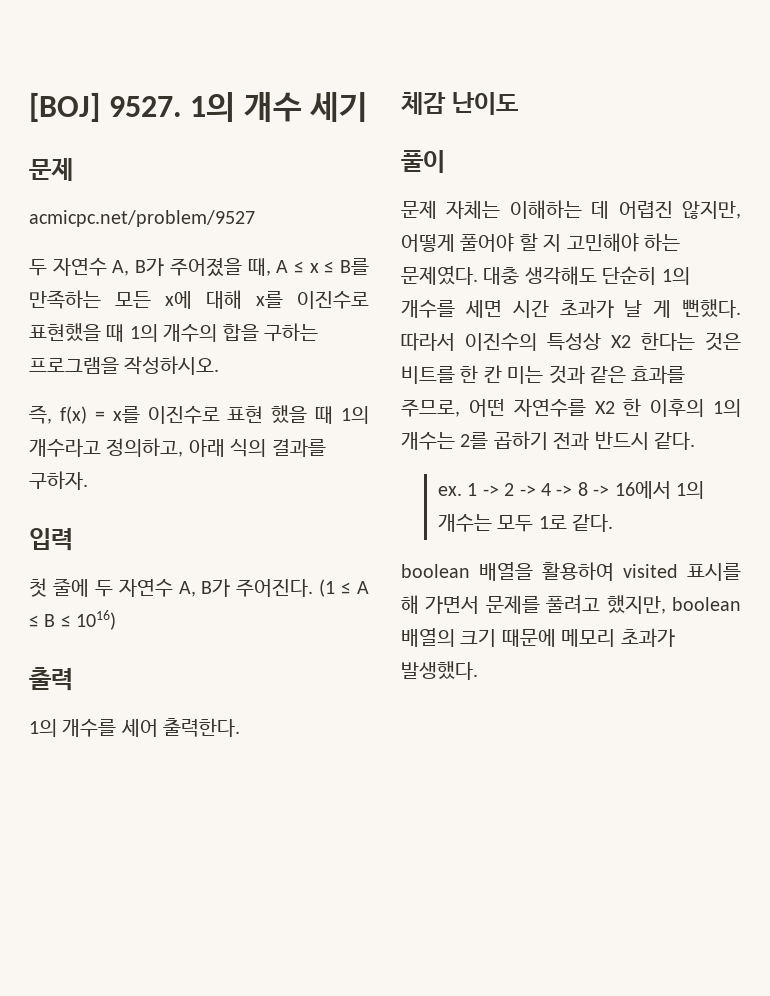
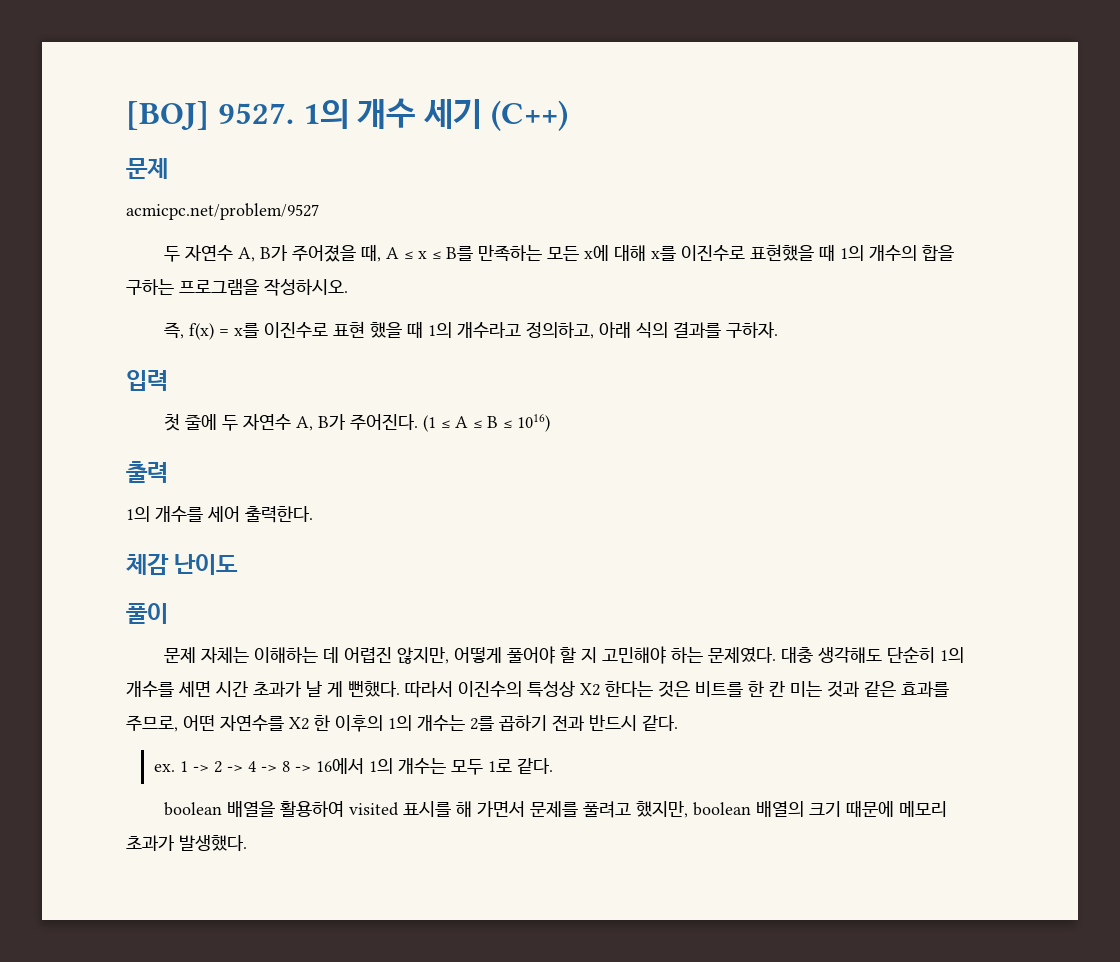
- 1의 개수 세기
+ 1의 개수 세기 (C++)

